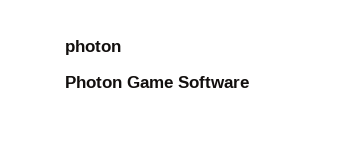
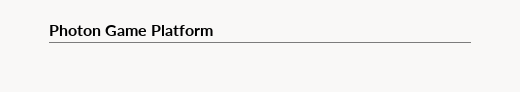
- photon
- Photon Game Software
+ Photon Game Platform

